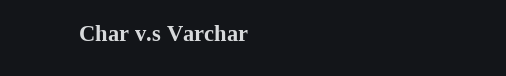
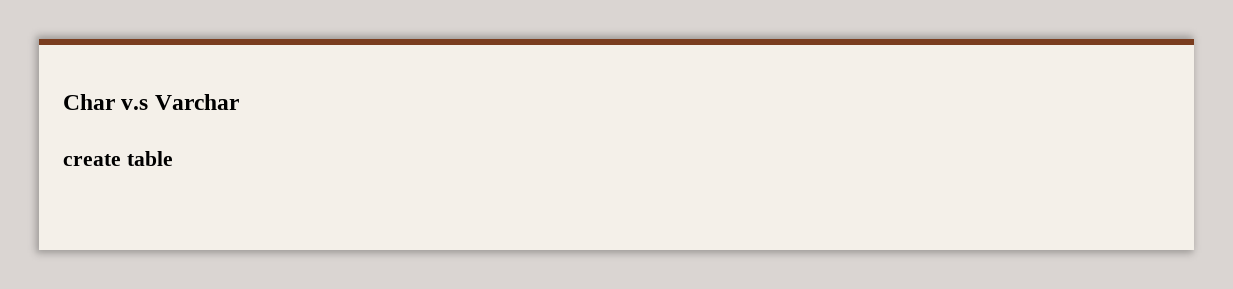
+ create table

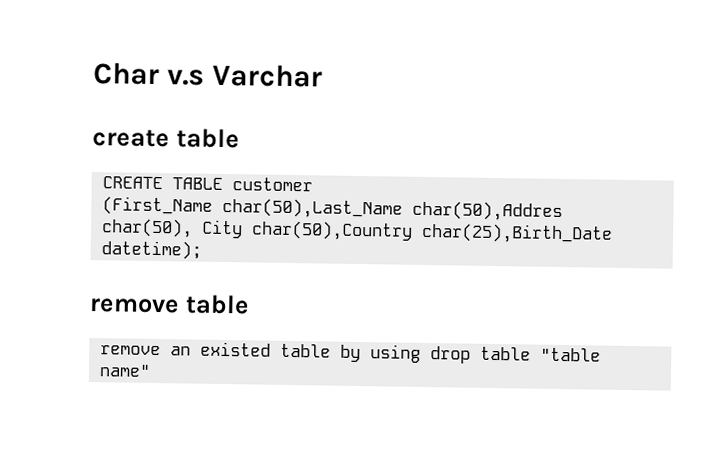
+ CREATE TABLE customer
+ (First_Name char(50),Last_Name char(50),Addres char(50), City char(50),Country char(25),Birth_Date datetime);
+ remove table
+ remove an existed table by using drop table "table name"

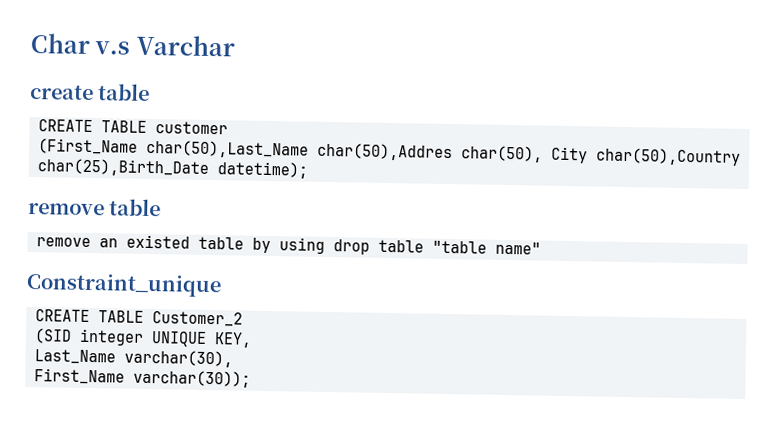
+ Constraint_unique
+ CREATE TABLE Customer_2
+ (SID integer UNIQUE KEY,
+ Last_Name varchar(30),
+ First_Name varchar(30));

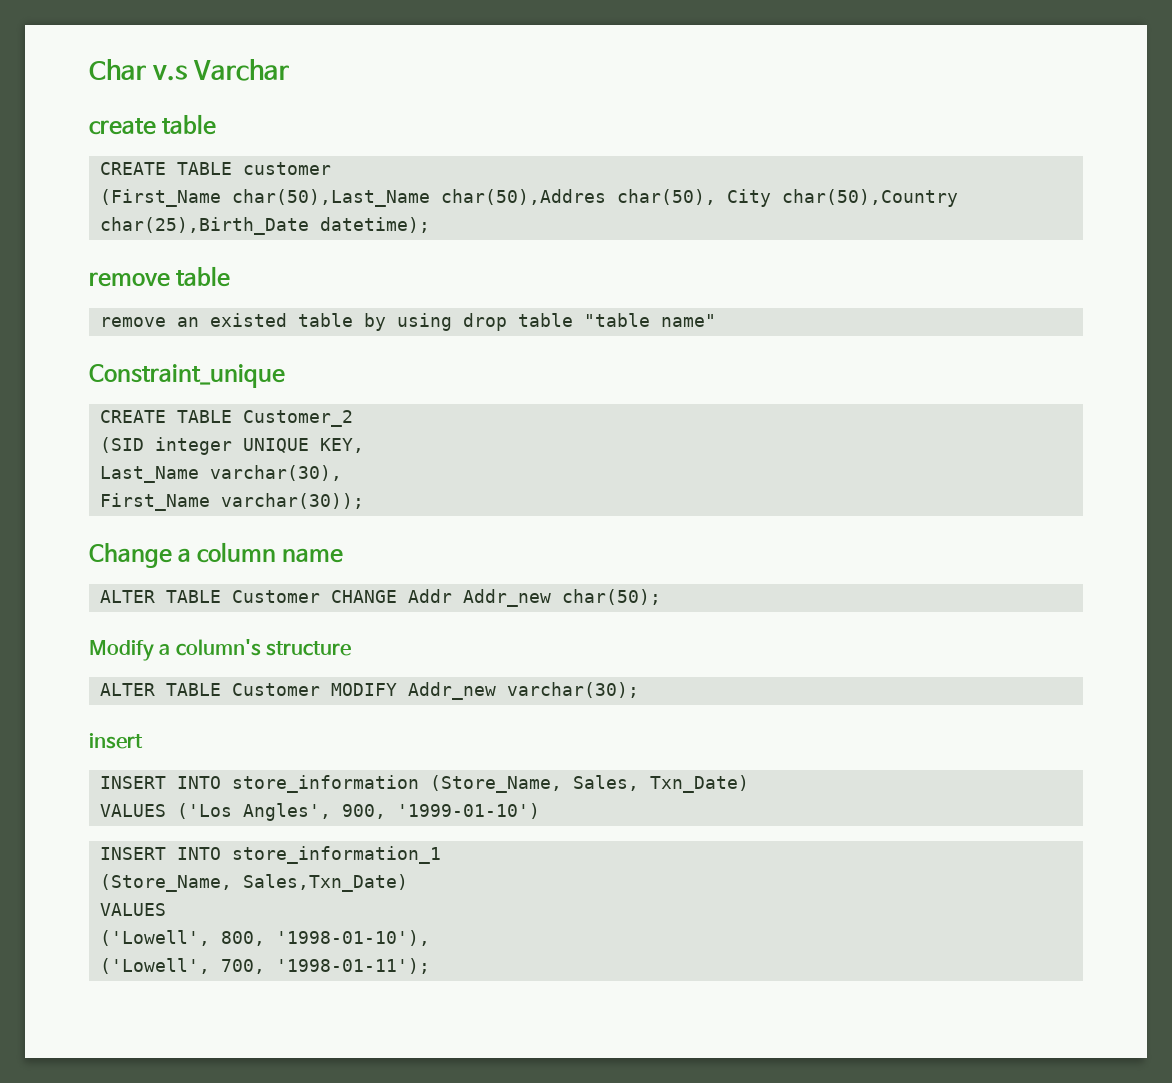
+ Change a column name
+ ALTER TABLE Customer CHANGE Addr Addr_new char(50);
+ Modify a column's structure
+ ALTER TABLE Customer MODIFY Addr_new varchar(30);
+ insert
+ INSERT INTO store_information (Store_Name, Sales, Txn_Date)
+ VALUES ('Los Angles', 900, '1999-01-10')
+ INSERT INTO store_information_1
+ (Store_Name, Sales,Txn_Date)
+ VALUES
+ ('Lowell', 800, '1998-01-10'),
+ ('Lowell', 700, '1998-01-11');

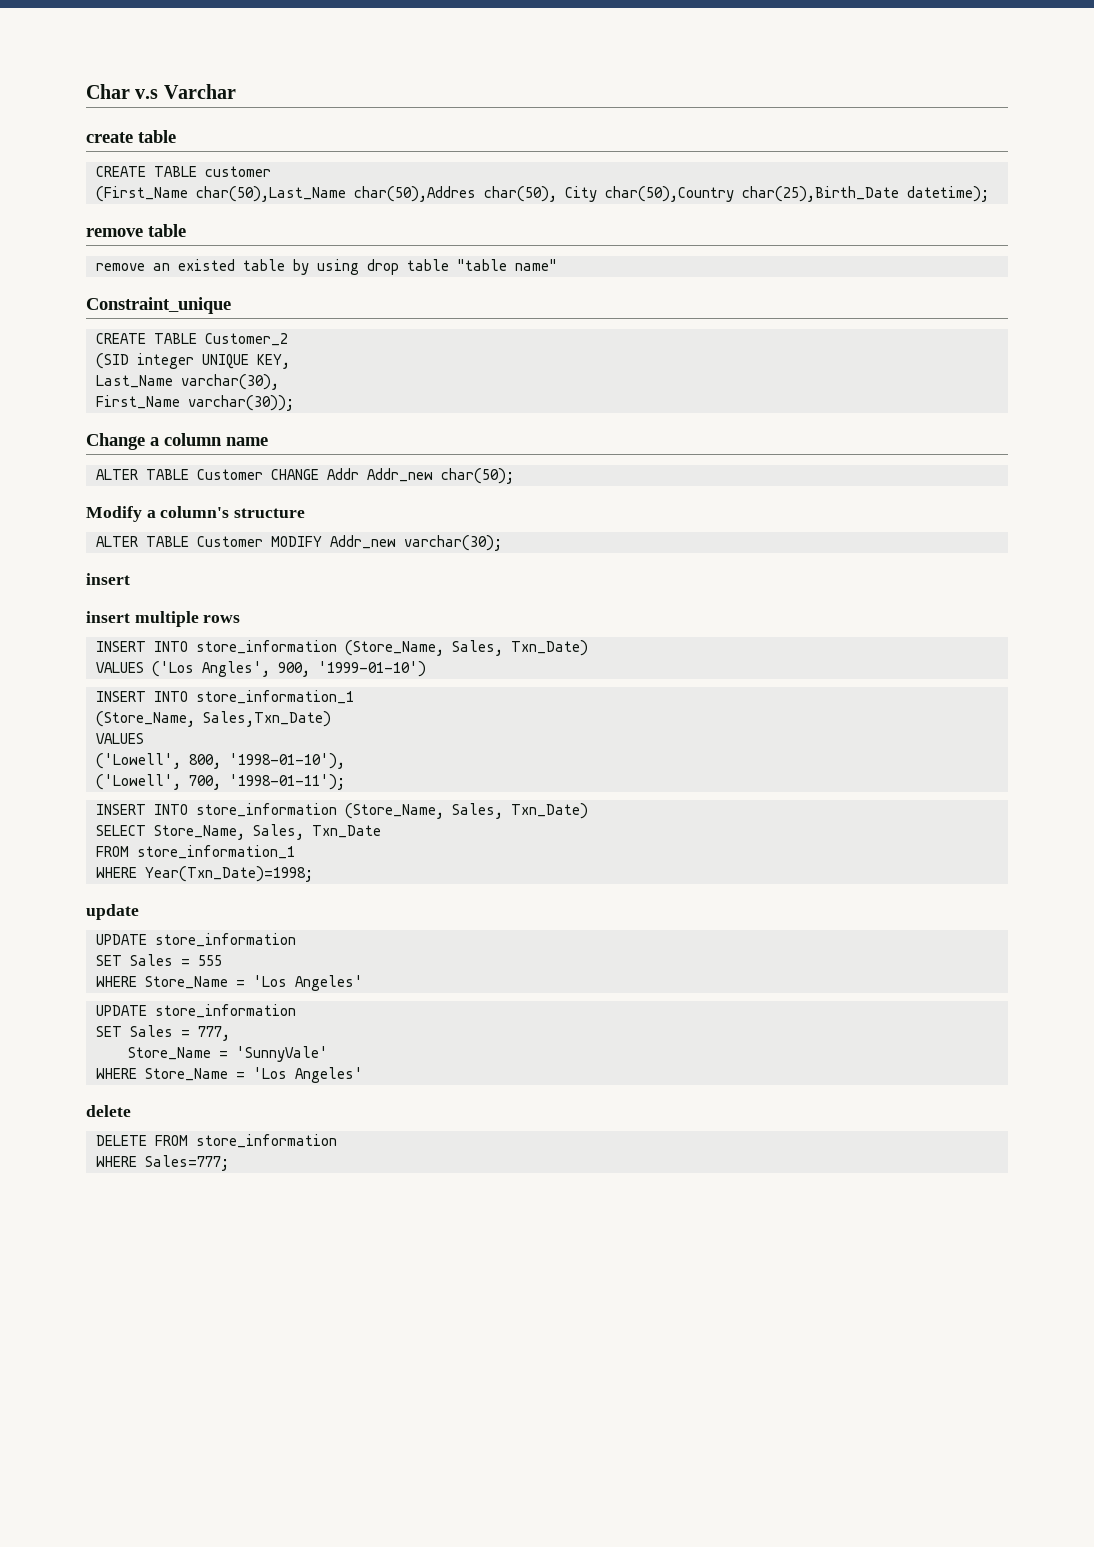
+ insert multiple rows
  ('Lowell', 700, '1998-01-11');
+ INSERT INTO store_information (Store_Name, Sales, Txn_Date)
+ SELECT Store_Name, Sales, Txn_Date
+ FROM store_information_1
+ WHERE Year(Txn_Date)=1998;
+ update
+ UPDATE store_information
+ SET Sales = 555
+ WHERE Store_Name = 'Los Angeles'
+ UPDATE store_information
+ SET Sales = 777,
+ Store_Name = 'SunnyVale'
+ WHERE Store_Name = 'Los Angeles'
+ delete
+ DELETE FROM store_information
+ WHERE Sales=777;

